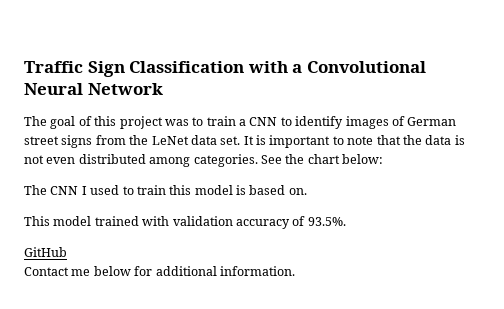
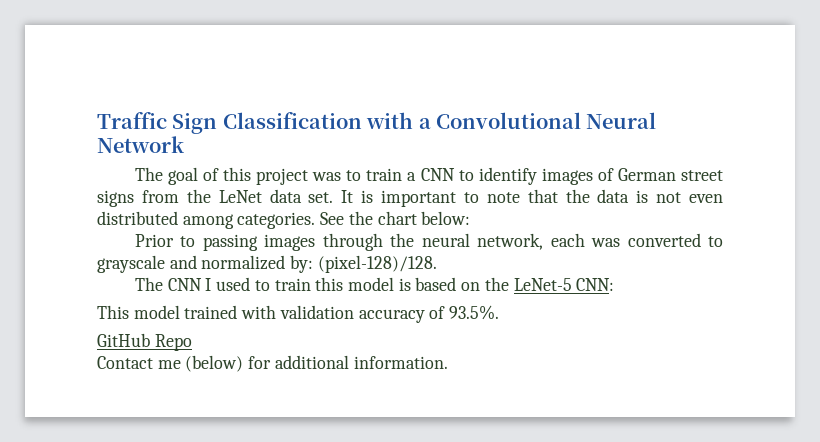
+ Prior to passing images through the neural network, each was converted to grayscale and normalized by: (pixel-128)/128.
- The CNN I used to train this model is based on.
+ The CNN I used to train this model is based on the LeNet-5 CNN:
- GitHub
+ GitHub Repo
- Contact me below for additional information.
+ Contact me (below) for additional information.

